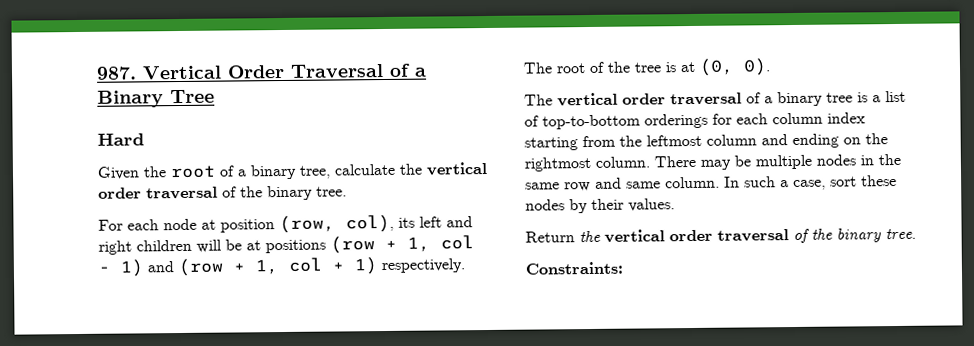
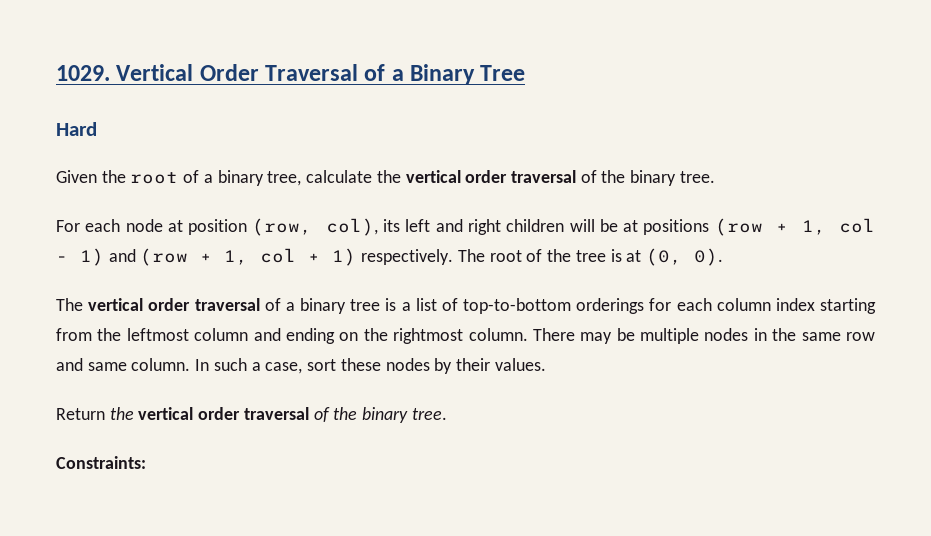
- 987. Vertical Order Traversal of a Binary Tree
+ 1029. Vertical Order Traversal of a Binary Tree

